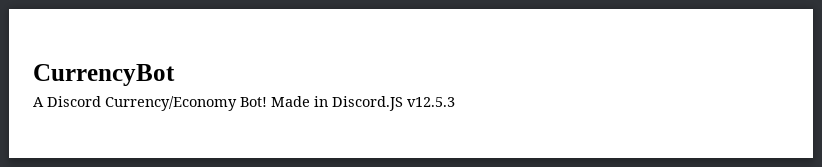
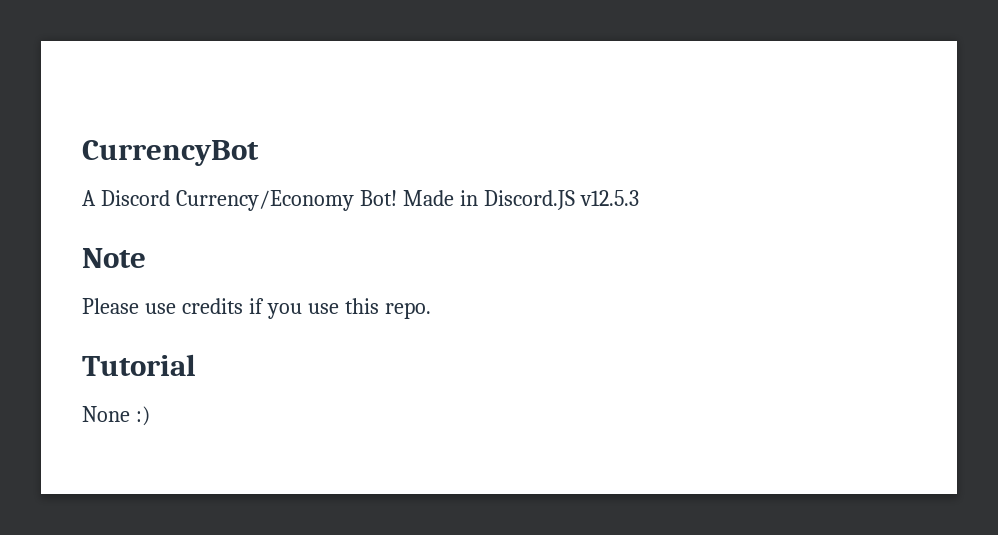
+ Note
+ Please use credits if you use this repo.
+ Tutorial
+ None :)

